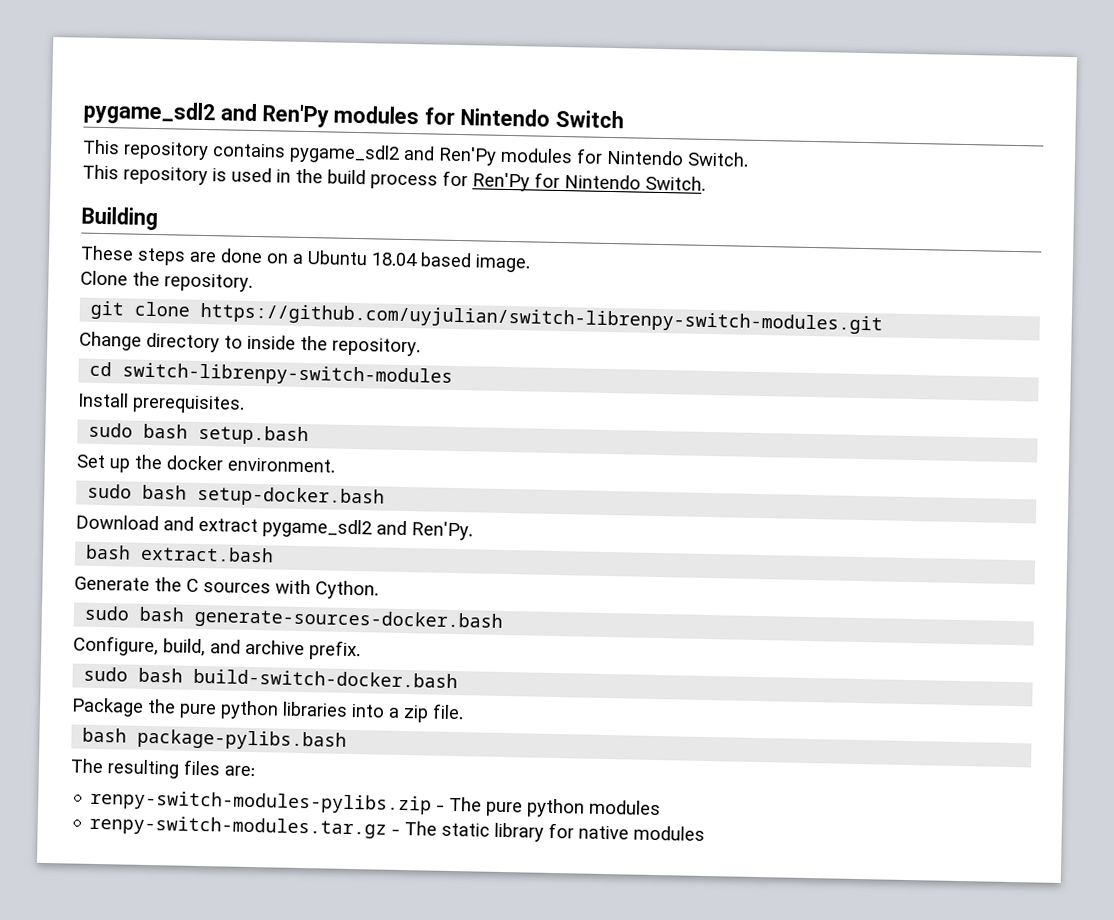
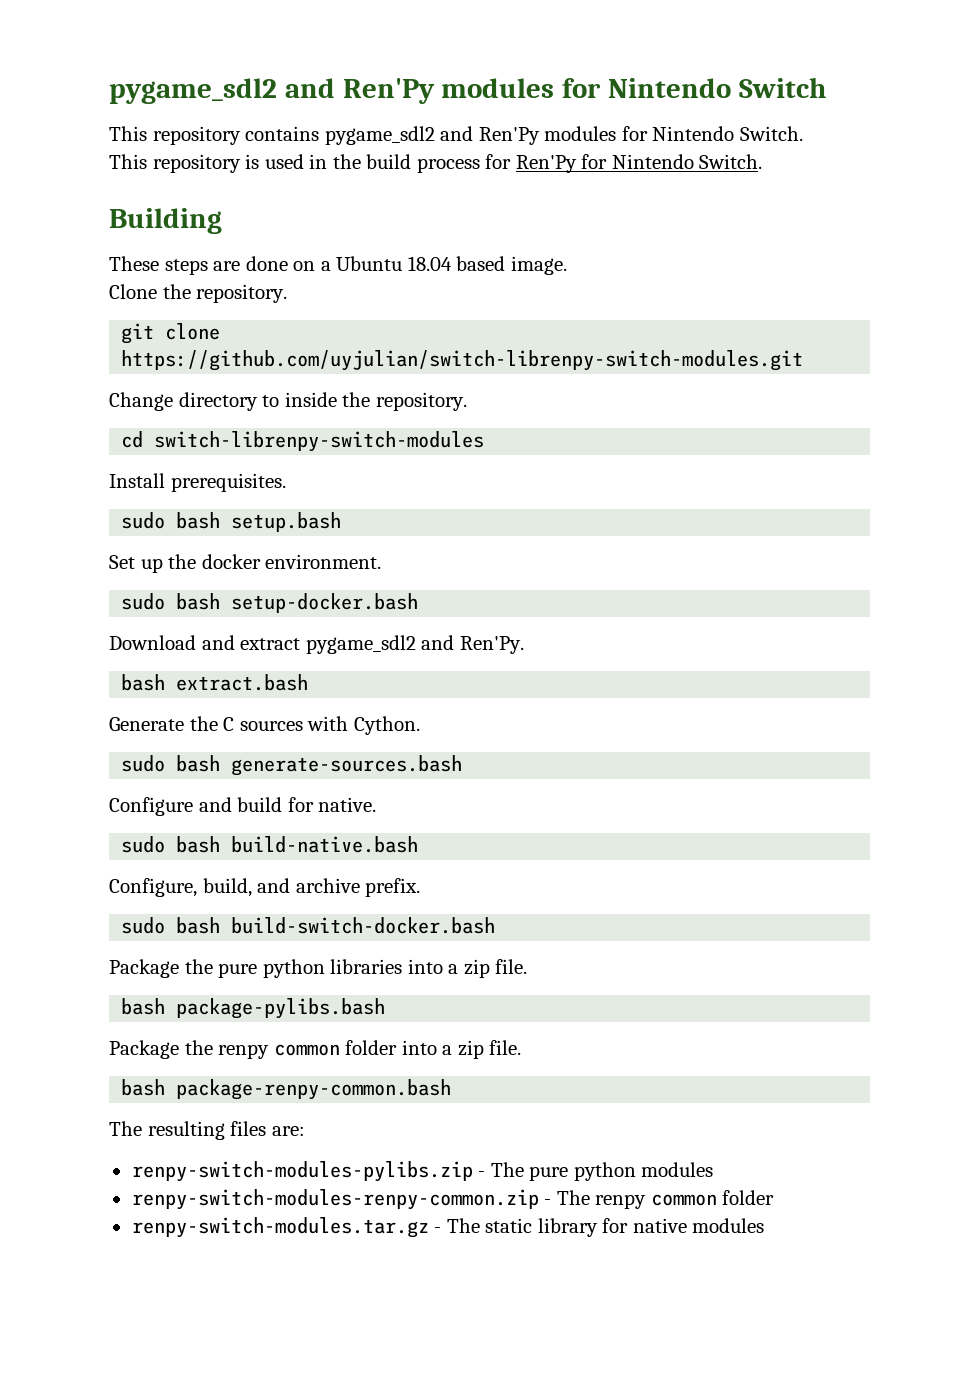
- sudo bash generate-sources-docker.bash
+ sudo bash generate-sources.bash
+ Configure and build for native.
+ sudo bash build-native.bash
+ Package the renpy common folder into a zip file.
+ bash package-renpy-common.bash
+ renpy-switch-modules-renpy-common.zip - The renpy common folder

